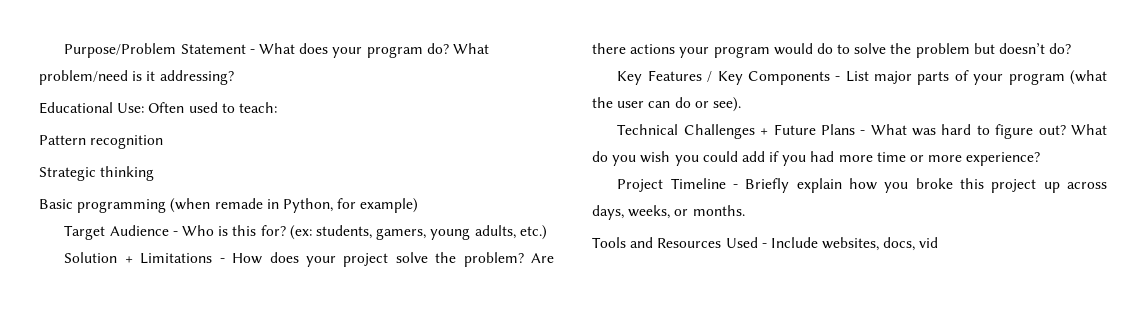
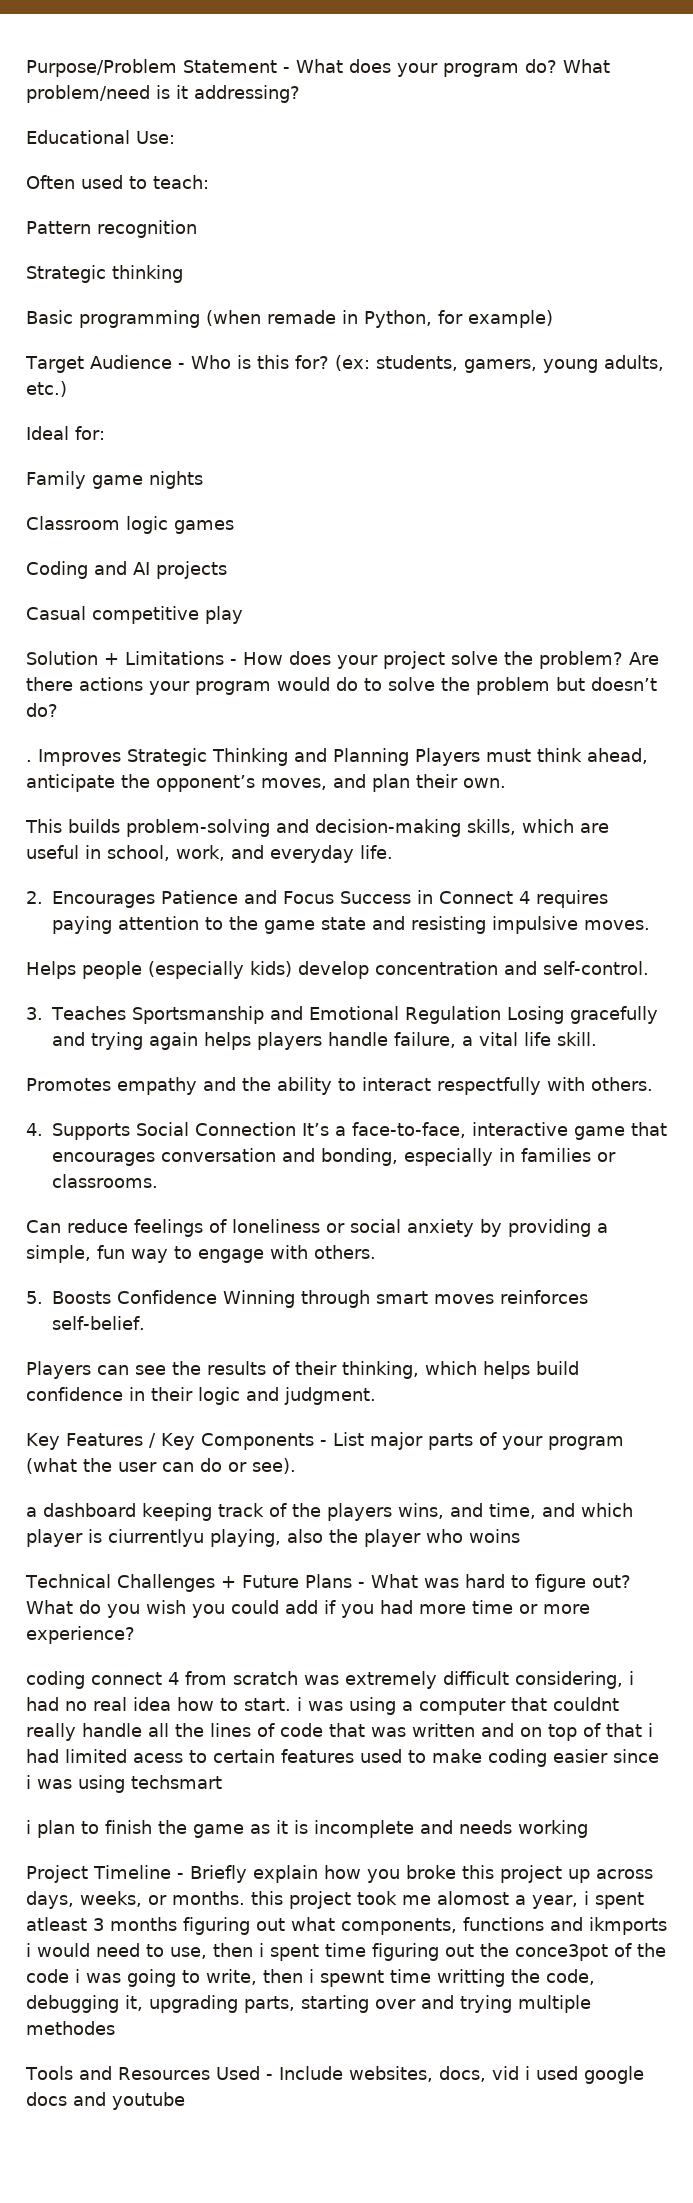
- Educational Use: Often used to teach:
+ Educational Use:
+ Often used to teach:
+ Ideal for:
+ Family game nights
+ Classroom logic games
+ Coding and AI projects
+ Casual competitive play
+ . Improves Strategic Thinking and Planning Players must think ahead, anticipate the opponent’s moves, and plan their own.
+ This builds problem-solving and decision-making skills, which are useful in school, work, and everyday life.
+ 2. Encourages Patience and Focus Success in Connect 4 requires paying attention to the game state and resisting impulsive moves.
+ Helps people (especially kids) develop concentration and self-control.
+ 3. Teaches Sportsmanship and Emotional Regulation Losing gracefully and trying again helps players handle failure, a vital life skill.
+ Promotes empathy and the ability to interact respectfully with others.
+ 4. Supports Social Connection It’s a face-to-face, interactive game that encourages conversation and bonding, especially in families or classrooms.
+ Can reduce feelings of loneliness or social anxiety by providing a simple, fun way to engage with others.
+ 5. Boosts Confidence Winning through smart moves reinforces self-belief.
+ Players can see the results of their thinking, which helps build confidence in their logic and judgment.
+ a dashboard keeping track of the players wins, and time, and which player is ciurrentlyu playing, also the player who woins
+ coding connect 4 from scratch was extremely difficult considering, i had no real idea how to start. i was using a computer that couldnt really handle all the lines of code that was written and on top of that i had limited acess to certain features used to make coding easier since i was using techsmart
+ i plan to finish the game as it is incomplete and needs working
- Project Timeline - Briefly explain how you broke this project up across days, weeks, or months.
+ Project Timeline - Briefly explain how you broke this project up across days, weeks, or months. this project took me alomost a year, i spent atleast 3 months figuring out what components, functions and ikmports i would need to use, then i spent time figuring out the conce3pot of the code i was going to write, then i spewnt time writting the code, debugging it, upgrading parts, starting over and trying multiple methodes
- Tools and Resources Used - Include websites, docs, vid
+ Tools and Resources Used - Include websites, docs, vid i used google docs and youtube

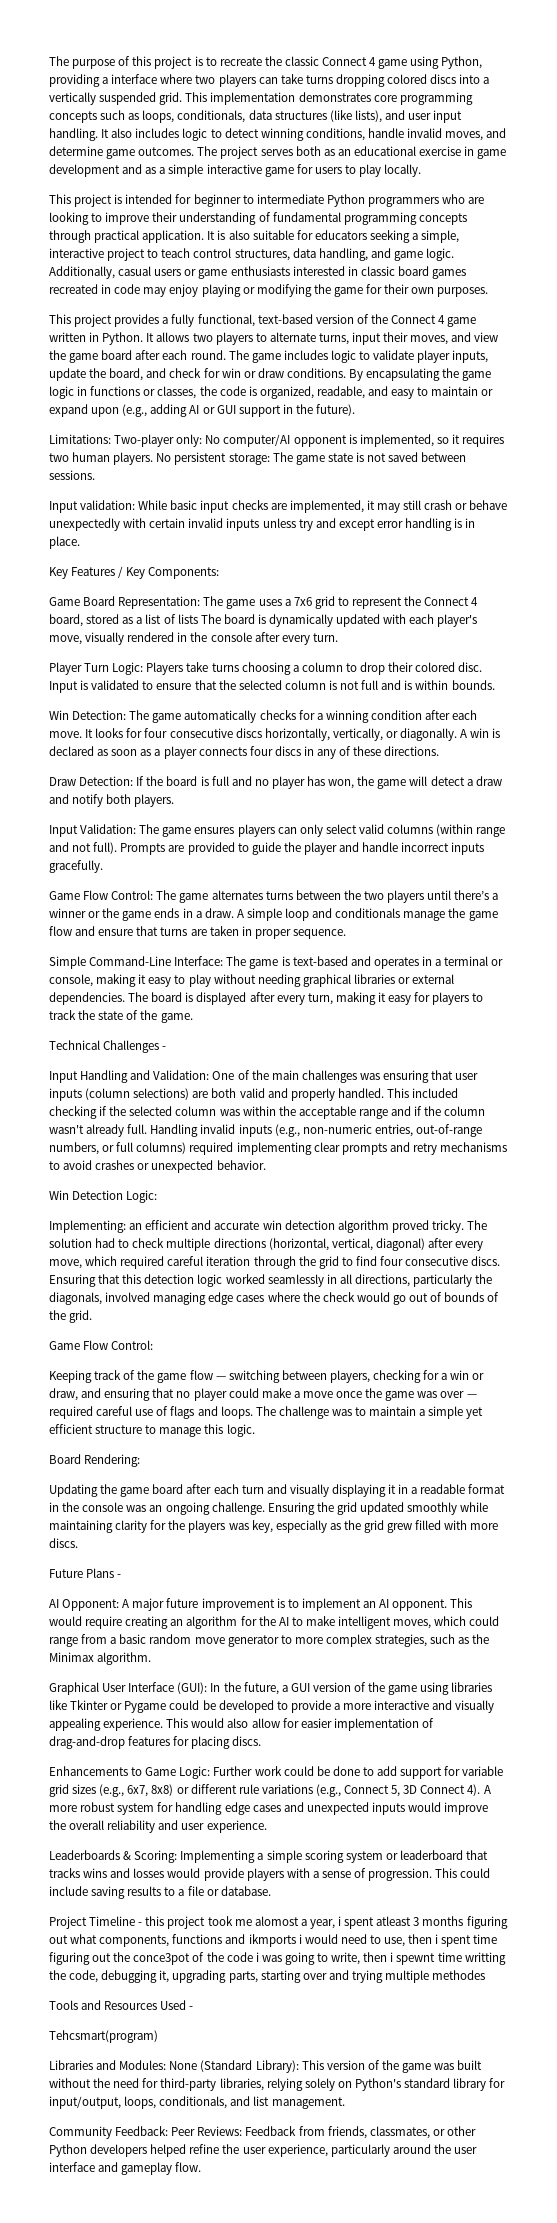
- Purpose/Problem Statement - What does your program do? What problem/need is it addressing?
- Educational Use:
- Often used to teach:
- Pattern recognition
- Strategic thinking
- Basic programming (when remade in Python, for example)
- Target Audience - Who is this for? (ex: students, gamers, young adults, etc.)
- Ideal for:
- Family game nights
- Classroom logic games
- Coding and AI projects
- Casual competitive play
- Solution + Limitations - How does your project solve the problem? Are there actions your program would do to solve the problem but doesn’t do?
- . Improves Strategic Thinking and Planning Players must think ahead, anticipate the opponent’s moves, and plan their own.
- This builds problem-solving and decision-making skills, which are useful in school, work, and everyday life.
- 2. Encourages Patience and Focus Success in Connect 4 requires paying attention to the game state and resisting impulsive moves.
- Helps people (especially kids) develop concentration and self-control.
- 3. Teaches Sportsmanship and Emotional Regulation Losing gracefully and trying again helps players handle failure, a vital life skill.
- Promotes empathy and the ability to interact respectfully with others.
- 4. Supports Social Connection It’s a face-to-face, interactive game that encourages conversation and bonding, especially in families or classrooms.
- Can reduce feelings of loneliness or social anxiety by providing a simple, fun way to engage with others.
- 5. Boosts Confidence Winning through smart moves reinforces self-belief.
- Players can see the results of their thinking, which helps build confidence in their logic and judgment.
- Key Features / Key Components - List major parts of your program (what the user can do or see).
- a dashboard keeping track of the players wins, and time, and which player is ciurrentlyu playing, also the player who woins
- Technical Challenges + Future Plans - What was hard to figure out? What do you wish you could add if you had more time or more experience?
- coding connect 4 from scratch was extremely difficult considering, i had no real idea how to start. i was using a computer that couldnt really handle all the lines of code that was written and on top of that i had limited acess to certain features used to make coding easier since i was using techsmart
- i plan to finish the game as it is incomplete and needs working
- Project Timeline - Briefly explain how you broke this project up across days, weeks, or months. this project took me alomost a year, i spent atleast 3 months figuring out what components, functions and ikmports i would need to use, then i spent time figuring out the conce3pot of the code i was going to write, then i spewnt time writting the code, debugging it, upgrading parts, starting over and trying multiple methodes
+ The purpose of this project is to recreate the classic Connect 4 game using Python, providing a interface where two players can take turns dropping colored discs into a vertically suspended grid. This implementation demonstrates core programming concepts such as loops, conditionals, data structures (like lists), and user input handling. It also includes logic to detect winning conditions, handle invalid moves, and determine game outcomes. The project serves both as an educational exercise in game development and as a simple interactive game for users to play locally.
+ This project is intended for beginner to intermediate Python programmers who are looking to improve their understanding of fundamental programming concepts through practical application. It is also suitable for educators seeking a simple, interactive project to teach control structures, data handling, and game logic. Additionally, casual users or game enthusiasts interested in classic board games recreated in code may enjoy playing or modifying the game for their own purposes.
+ This project provides a fully functional, text-based version of the Connect 4 game written in Python. It allows two players to alternate turns, input their moves, and view the game board after each round. The game includes logic to validate player inputs, update the board, and check for win or draw conditions. By encapsulating the game logic in functions or classes, the code is organized, readable, and easy to maintain or expand upon (e.g., adding AI or GUI support in the future).
+ Limitations: Two-player only: No computer/AI opponent is implemented, so it requires two human players. No persistent storage: The game state is not saved between sessions.
+ Input validation: While basic input checks are implemented, it may still crash or behave unexpectedly with certain invalid inputs unless try and except error handling is in place.
+ Key Features / Key Components:
+ Game Board Representation: The game uses a 7x6 grid to represent the Connect 4 board, stored as a list of lists The board is dynamically updated with each player's move, visually rendered in the console after every turn.
+ Player Turn Logic: Players take turns choosing a column to drop their colored disc. Input is validated to ensure that the selected column is not full and is within bounds.
+ Win Detection: The game automatically checks for a winning condition after each move. It looks for four consecutive discs horizontally, vertically, or diagonally. A win is declared as soon as a player connects four discs in any of these directions.
+ Draw Detection: If the board is full and no player has won, the game will detect a draw and notify both players.
+ Input Validation: The game ensures players can only select valid columns (within range and not full). Prompts are provided to guide the player and handle incorrect inputs gracefully.
+ Game Flow Control: The game alternates turns between the two players until there’s a winner or the game ends in a draw. A simple loop and conditionals manage the game flow and ensure that turns are taken in proper sequence.
+ Simple Command-Line Interface: The game is text-based and operates in a terminal or console, making it easy to play without needing graphical libraries or external dependencies. The board is displayed after every turn, making it easy for players to track the state of the game.
+ Technical Challenges -
+ Input Handling and Validation: One of the main challenges was ensuring that user inputs (column selections) are both valid and properly handled. This included checking if the selected column was within the acceptable range and if the column wasn't already full. Handling invalid inputs (e.g., non-numeric entries, out-of-range numbers, or full columns) required implementing clear prompts and retry mechanisms to avoid crashes or unexpected behavior.
+ Win Detection Logic:
+ Implementing: an efficient and accurate win detection algorithm proved tricky. The solution had to check multiple directions (horizontal, vertical, diagonal) after every move, which required careful iteration through the grid to find four consecutive discs. Ensuring that this detection logic worked seamlessly in all directions, particularly the diagonals, involved managing edge cases where the check would go out of bounds of the grid.
+ Game Flow Control:
+ Keeping track of the game flow — switching between players, checking for a win or draw, and ensuring that no player could make a move once the game was over — required careful use of flags and loops. The challenge was to maintain a simple yet efficient structure to manage this logic.
+ Board Rendering:
+ Updating the game board after each turn and visually displaying it in a readable format in the console was an ongoing challenge. Ensuring the grid updated smoothly while maintaining clarity for the players was key, especially as the grid grew filled with more discs.
+ Future Plans -
+ AI Opponent: A major future improvement is to implement an AI opponent. This would require creating an algorithm for the AI to make intelligent moves, which could range from a basic random move generator to more complex strategies, such as the Minimax algorithm.
+ Graphical User Interface (GUI): In the future, a GUI version of the game using libraries like Tkinter or Pygame could be developed to provide a more interactive and visually appealing experience. This would also allow for easier implementation of drag-and-drop features for placing discs.
+ Enhancements to Game Logic: Further work could be done to add support for variable grid sizes (e.g., 6x7, 8x8) or different rule variations (e.g., Connect 5, 3D Connect 4). A more robust system for handling edge cases and unexpected inputs would improve the overall reliability and user experience.
+ Leaderboards & Scoring: Implementing a simple scoring system or leaderboard that tracks wins and losses would provide players with a sense of progression. This could include saving results to a file or database.
+ Project Timeline - this project took me alomost a year, i spent atleast 3 months figuring out what components, functions and ikmports i would need to use, then i spent time figuring out the conce3pot of the code i was going to write, then i spewnt time writting the code, debugging it, upgrading parts, starting over and trying multiple methodes
- Tools and Resources Used - Include websites, docs, vid i used google docs and youtube
+ Tools and Resources Used -
+ Tehcsmart(program)
+ Libraries and Modules: None (Standard Library): This version of the game was built without the need for third-party libraries, relying solely on Python's standard library for input/output, loops, conditionals, and list management.
+ Community Feedback: Peer Reviews: Feedback from friends, classmates, or other Python developers helped refine the user experience, particularly around the user interface and gameplay flow.

